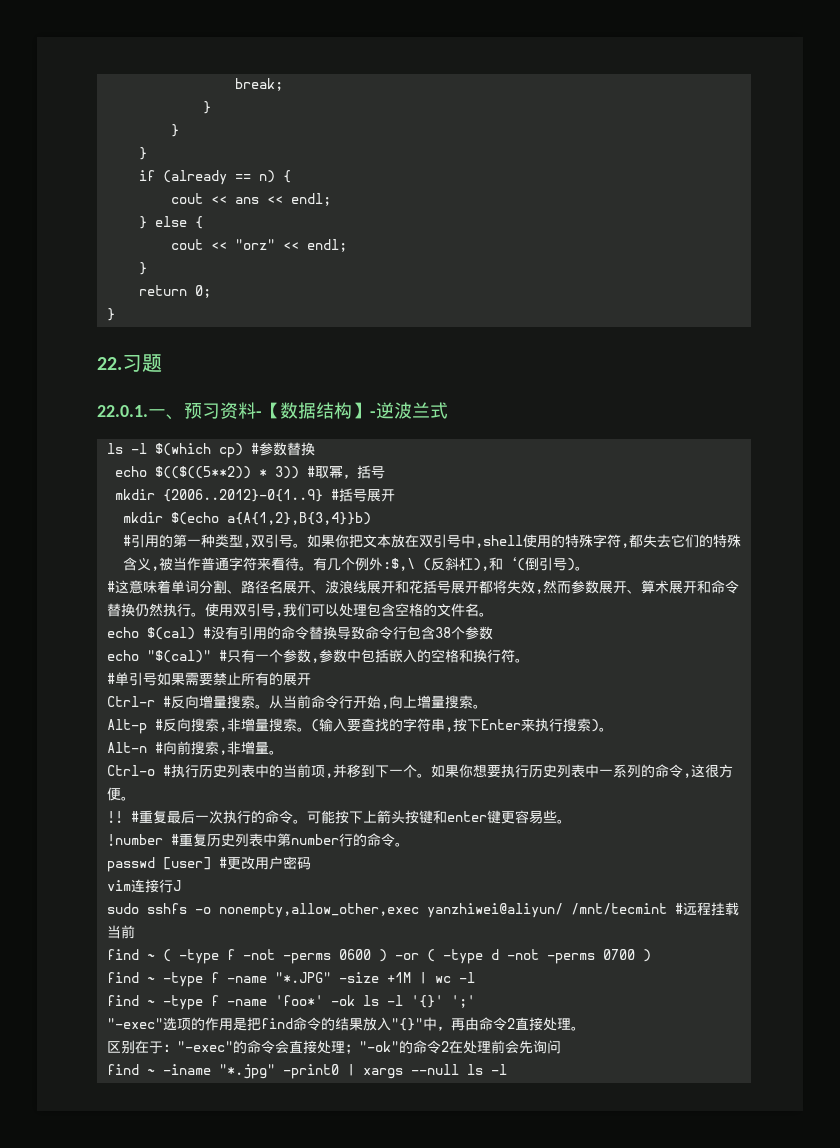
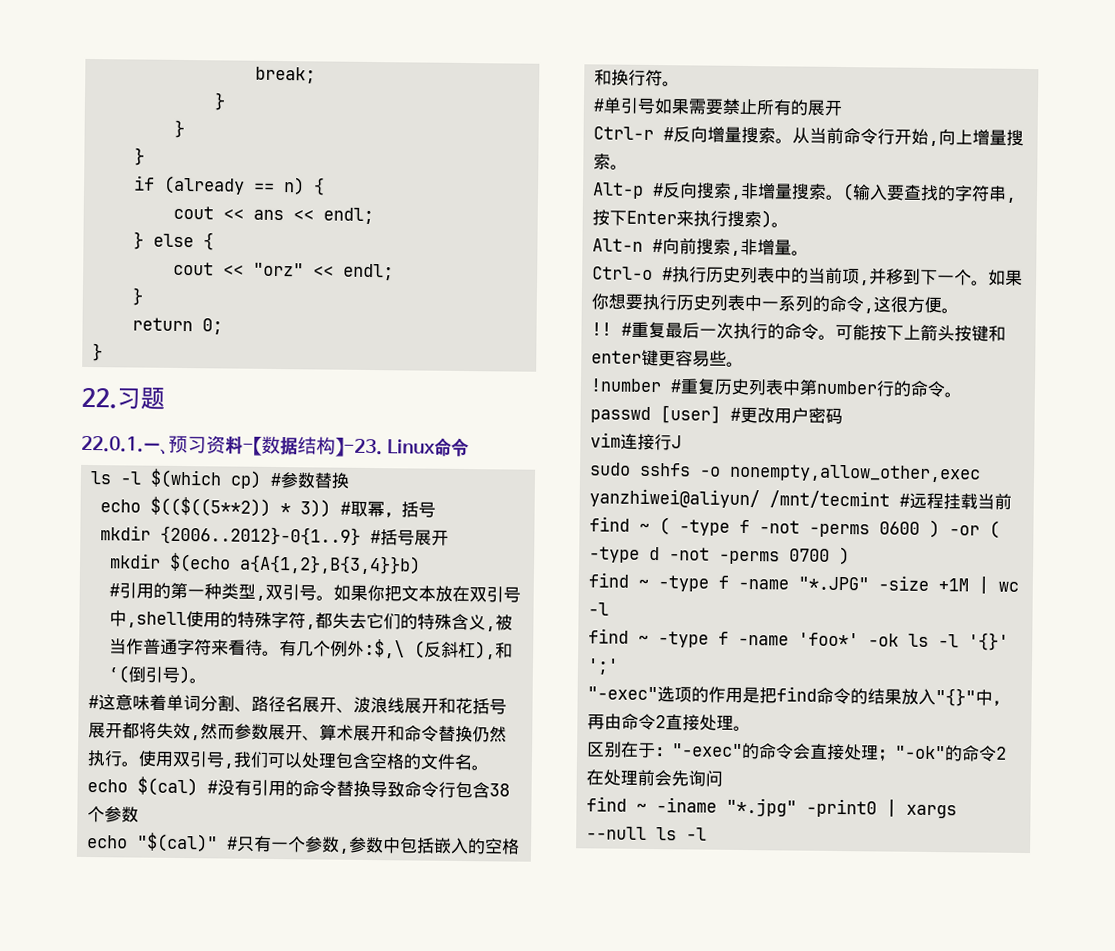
- 22.0.1.一、预习资料-【数据结构】-逆波兰式
+ 22.0.1.一、预习资料-【数据结构】-23. Linux命令

